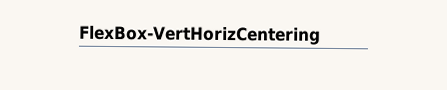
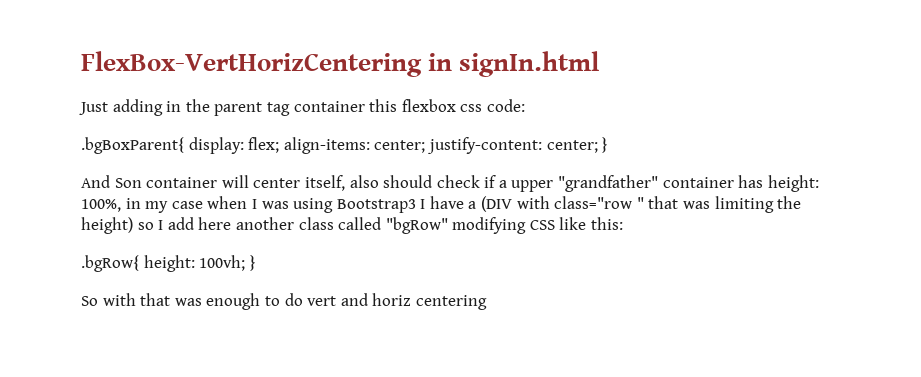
- FlexBox-VertHorizCentering
+ FlexBox-VertHorizCentering in signIn.html
+ Just adding in the parent tag container this flexbox css code:
+ .bgBoxParent{ display: flex; align-items: center; justify-content: center; }
+ And Son container will center itself, also should check if a upper "grandfather" container has height: 100%, in my case when I was using Bootstrap3 I have a (DIV with class="row " that was limiting the height) so I add here another class called "bgRow" modifying CSS like this:
+ .bgRow{ height: 100vh; }
+ So with that was enough to do vert and horiz centering

